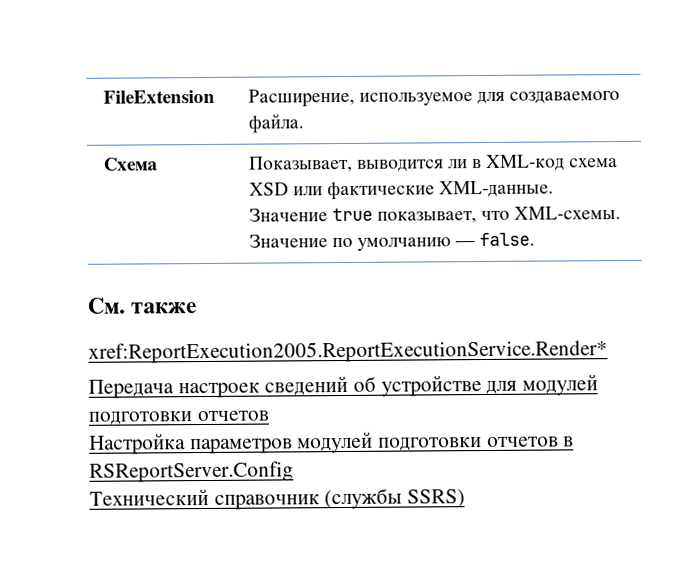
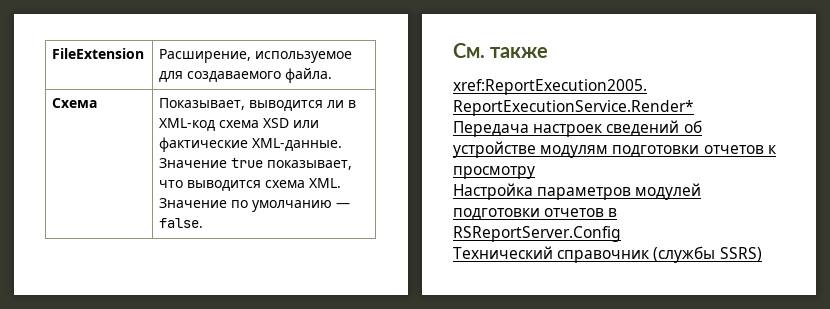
- Схема | Показывает, выводится ли в XML-код схема XSD или фактические XML-данные. Значение true показывает, что XML-схемы. Значение по умолчанию — false.
+ Схема | Показывает, выводится ли в XML-код схема XSD или фактические XML-данные. Значение true показывает, что выводится схема XML. Значение по умолчанию — false.
- Передача настроек сведений об устройстве для модулей подготовки отчетов
+ Передача настроек сведений об устройстве модулям подготовки отчетов к просмотру

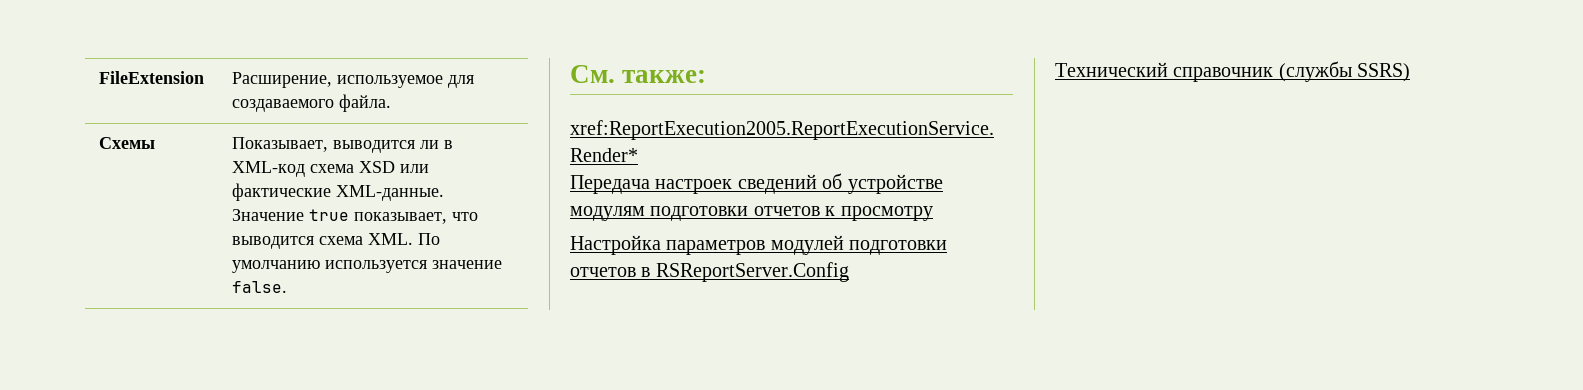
- Схема | Показывает, выводится ли в XML-код схема XSD или фактические XML-данные. Значение true показывает, что выводится схема XML. Значение по умолчанию — false.
+ Схемы | Показывает, выводится ли в XML-код схема XSD или фактические XML-данные. Значение true показывает, что выводится схема XML. По умолчанию используется значение false.
- См. также
+ См. также:

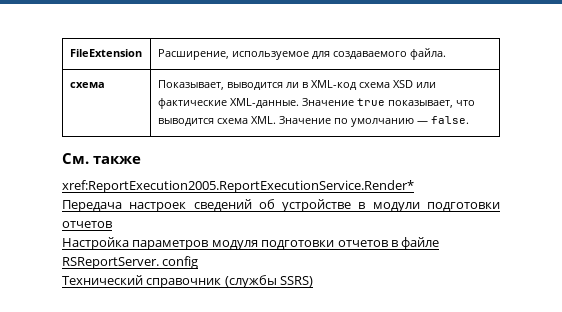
- Схемы | Показывает, выводится ли в XML-код схема XSD или фактические XML-данные. Значение true показывает, что выводится схема XML. По умолчанию используется значение false.
+ схема | Показывает, выводится ли в XML-код схема XSD или фактические XML-данные. Значение true показывает, что выводится схема XML. Значение по умолчанию — false.
- См. также:
+ См. также
- Передача настроек сведений об устройстве модулям подготовки отчетов к просмотру
+ Передача настроек сведений об устройстве в модули подготовки отчетов
- Настройка параметров модулей подготовки отчетов в RSReportServer.Config
+ Настройка параметров модуля подготовки отчетов в файле RSReportServer. config

